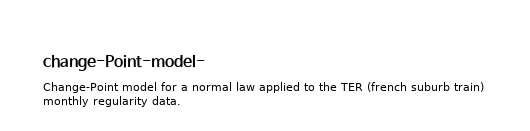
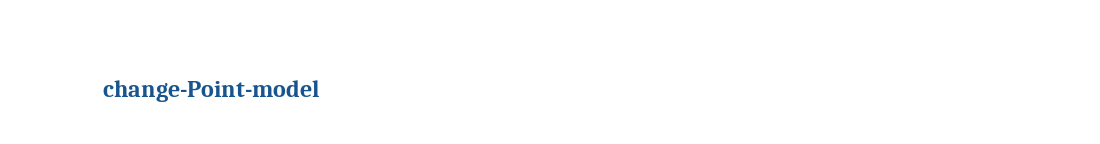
- change-Point-model-
- Change-Point model for a normal law applied to the TER (french suburb train) monthly regularity data.
+ change-Point-model

